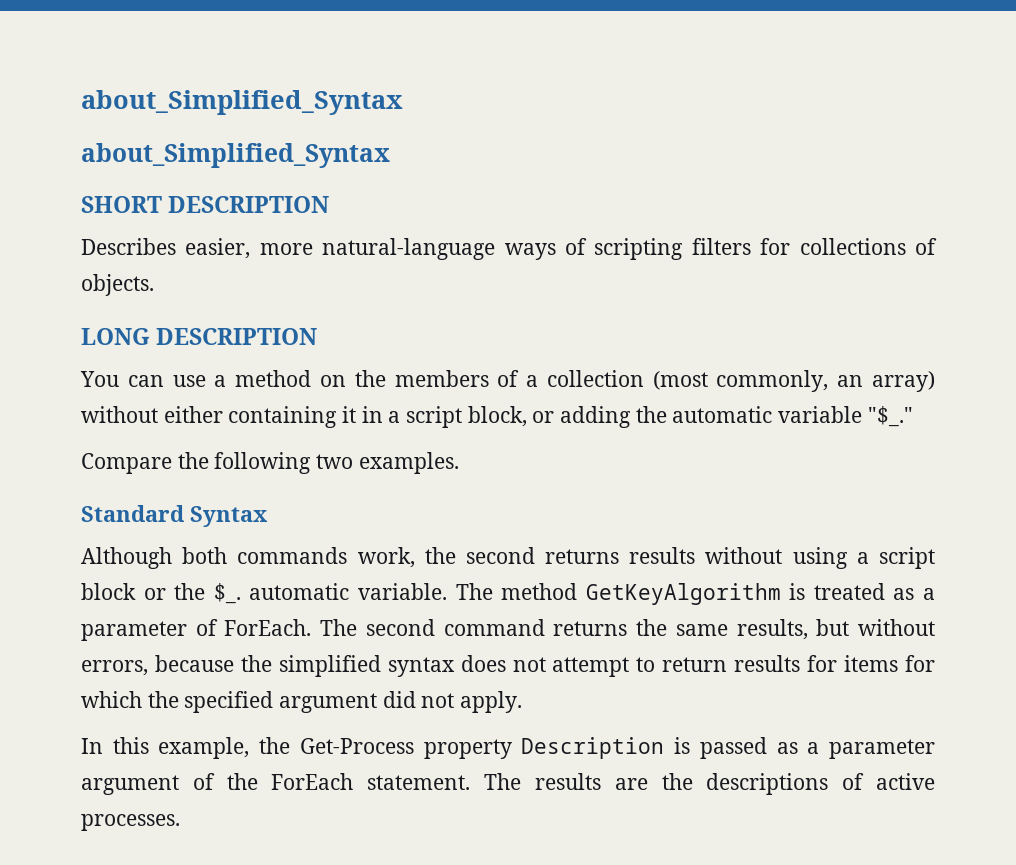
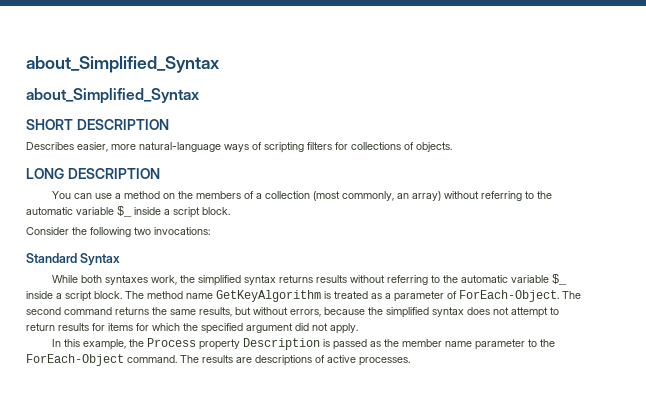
- You can use a method on the members of a collection (most commonly, an array) without either containing it in a script block, or adding the automatic variable "$_."
- Compare the following two examples.
+ You can use a method on the members of a collection (most commonly, an array) without referring to the automatic variable $_ inside a script block.
+ Consider the following two invocations:
- Although both commands work, the second returns results without using a script block or the $_. automatic variable.
+ While both syntaxes work, the simplified syntax returns results without referring to the automatic variable $_ inside a script block.
- The method GetKeyAlgorithm is treated as a parameter of ForEach.
+ The method name GetKeyAlgorithm is treated as a parameter of ForEach-Object.
- In this example, the Get-Process property Description is passed as a parameter argument of the ForEach statement.
+ In this example, the Process property Description is passed as the member name parameter to the ForEach-Object command.
- The results are the descriptions of active processes.
+ The results are descriptions of active processes.

